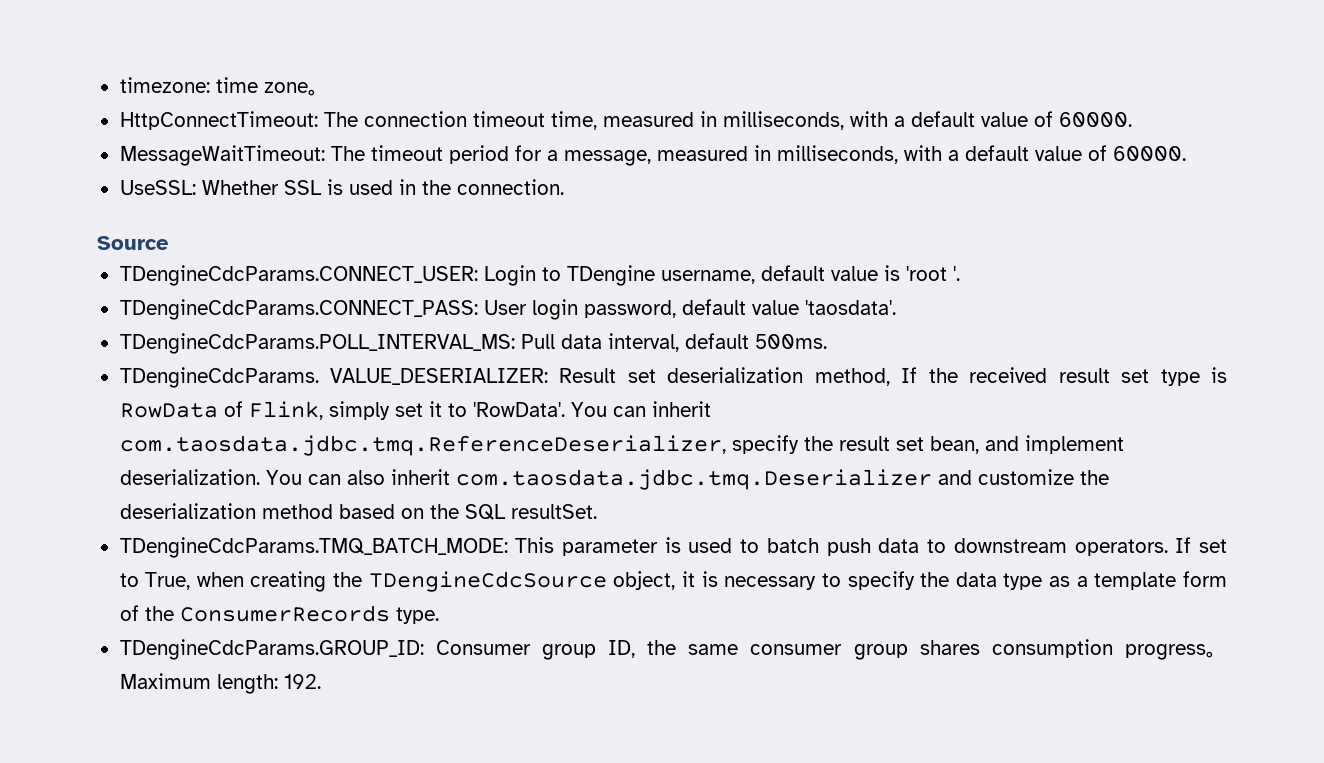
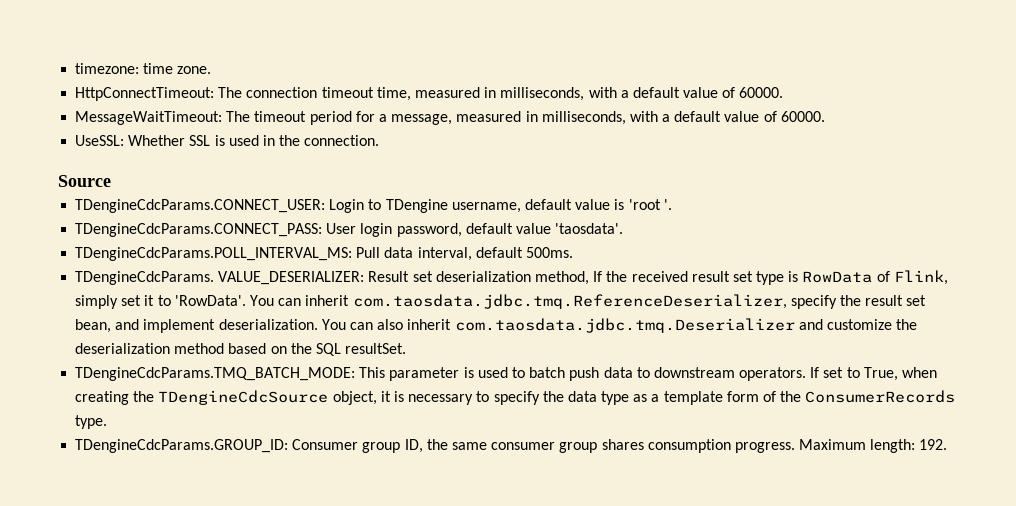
- timezone: time zone。
+ timezone: time zone.
- TDengineCdcParams.GROUP_ID: Consumer group ID, the same consumer group shares consumption progress。
+ TDengineCdcParams.GROUP_ID: Consumer group ID, the same consumer group shares consumption progress.

